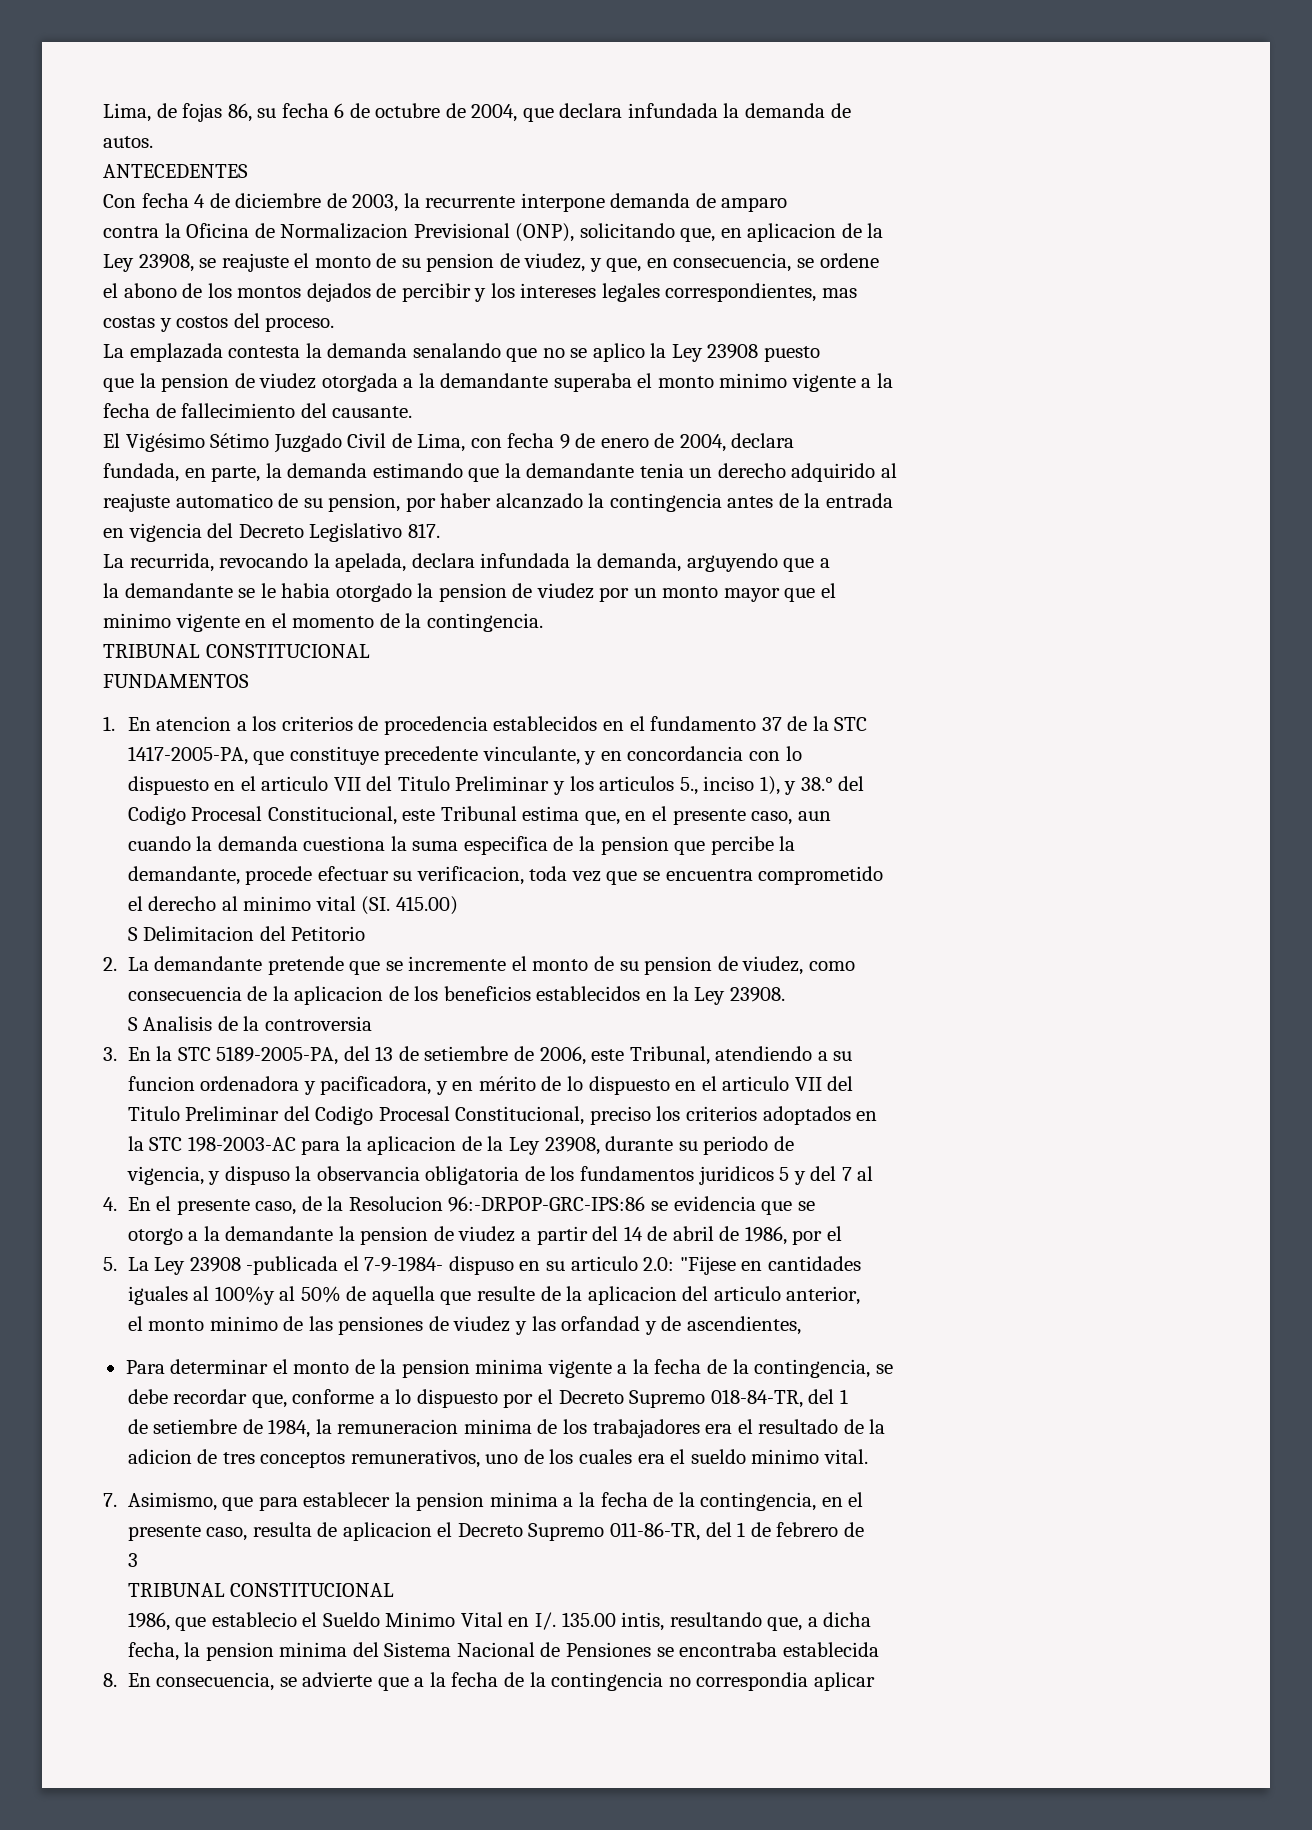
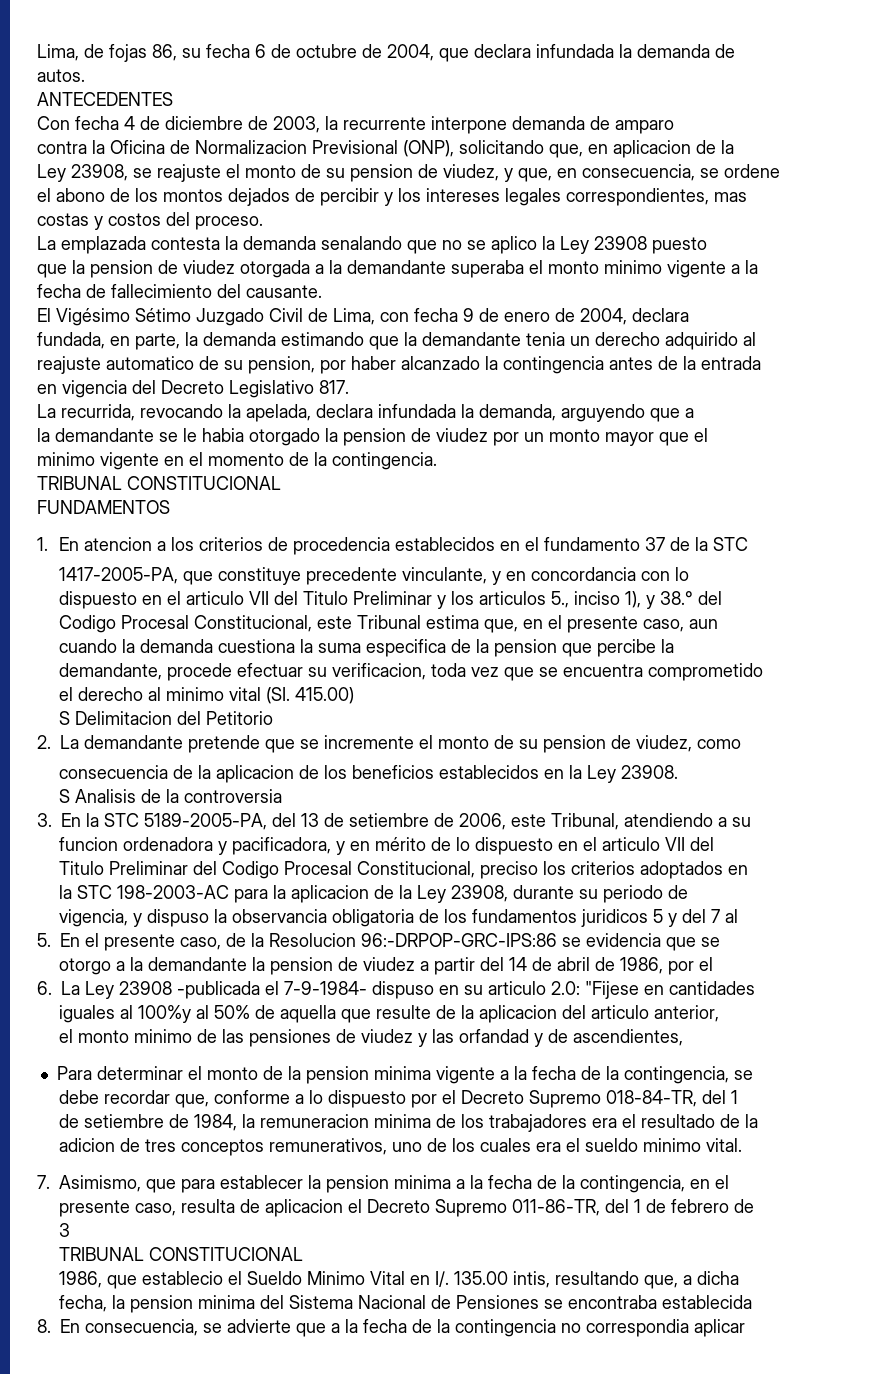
- 4. En el presente caso, de la Resolucion 96:-DRPOP-GRC-IPS:86 se evidencia que se
+ 5. En el presente caso, de la Resolucion 96:-DRPOP-GRC-IPS:86 se evidencia que se
- 5. La Ley 23908 -publicada el 7-9-1984- dispuso en su articulo 2.0: "Fijese en cantidades
+ 6. La Ley 23908 -publicada el 7-9-1984- dispuso en su articulo 2.0: "Fijese en cantidades

